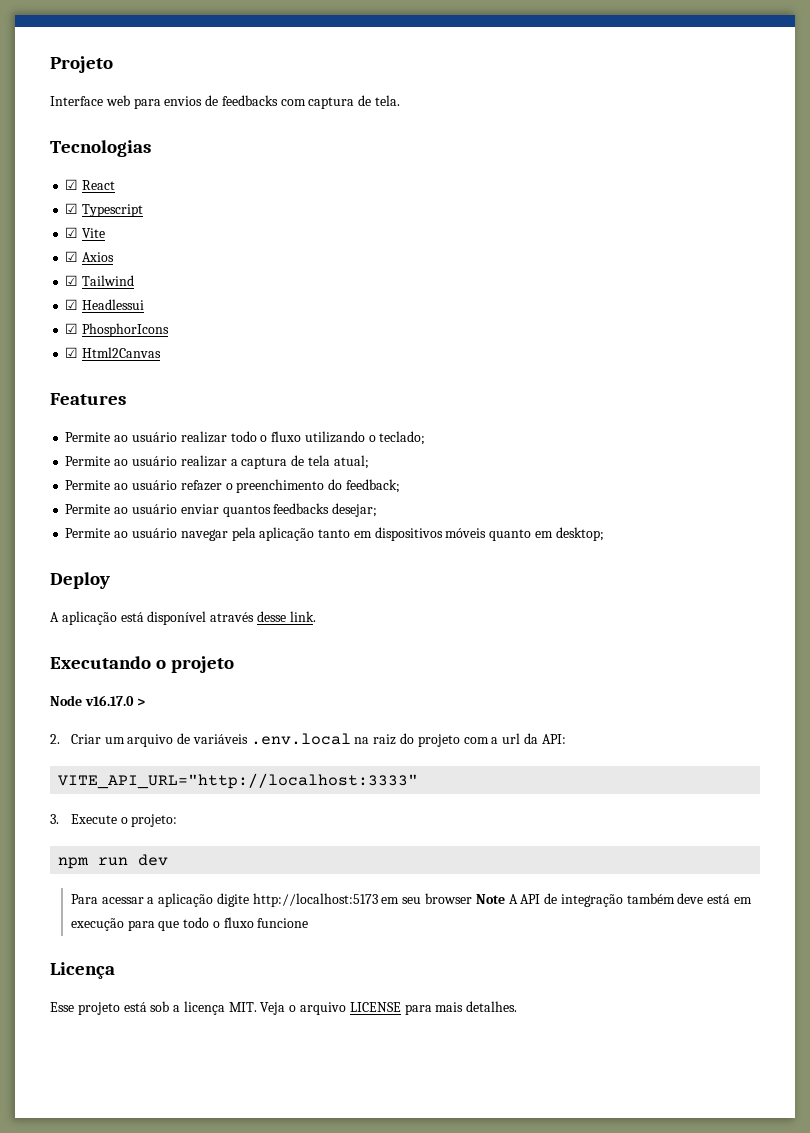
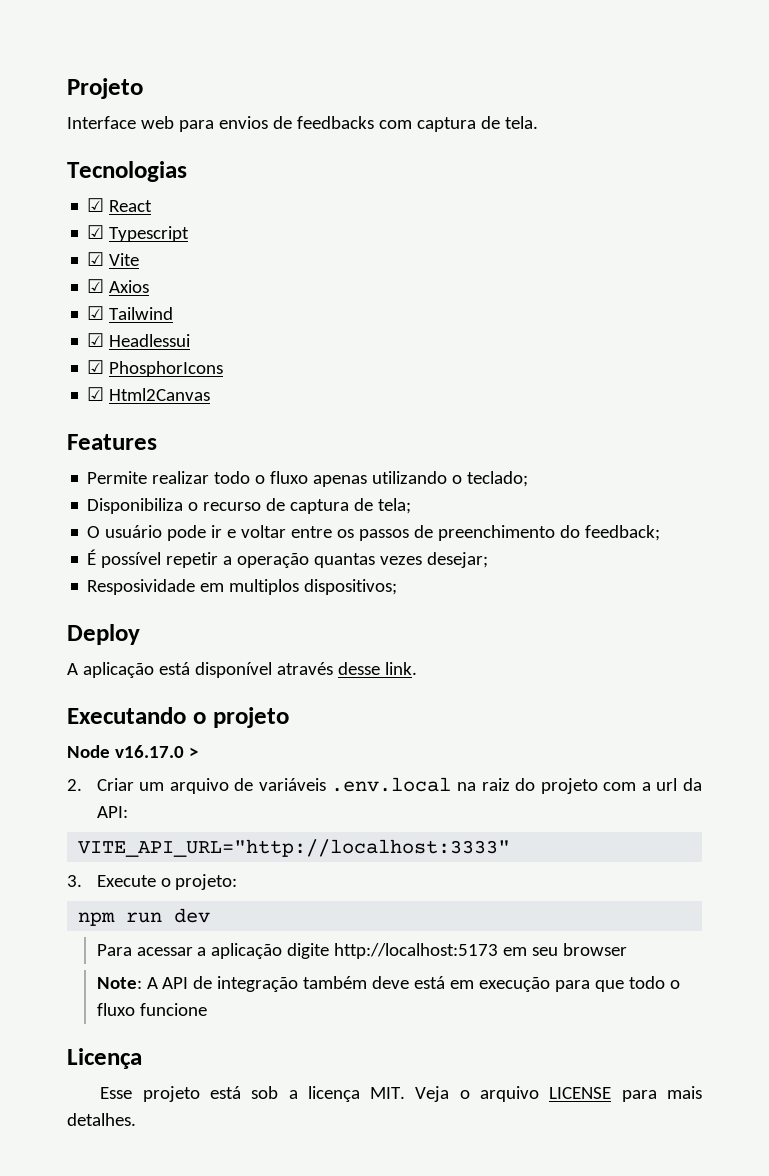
- Permite ao usuário realizar todo o fluxo utilizando o teclado;
+ Permite realizar todo o fluxo apenas utilizando o teclado;
- Permite ao usuário realizar a captura de tela atual;
- Permite ao usuário refazer o preenchimento do feedback;
- Permite ao usuário enviar quantos feedbacks desejar;
- Permite ao usuário navegar pela aplicação tanto em dispositivos móveis quanto em desktop;
+ Disponibiliza o recurso de captura de tela;
+ O usuário pode ir e voltar entre os passos de preenchimento do feedback;
+ É possível repetir a operação quantas vezes desejar;
+ Resposividade em multiplos dispositivos;
- Para acessar a aplicação digite http://localhost:5173 em seu browser Note A API de integração também deve está em execução para que todo o fluxo funcione
+ Para acessar a aplicação digite http://localhost:5173 em seu browser
+ Note: A API de integração também deve está em execução para que todo o fluxo funcione

